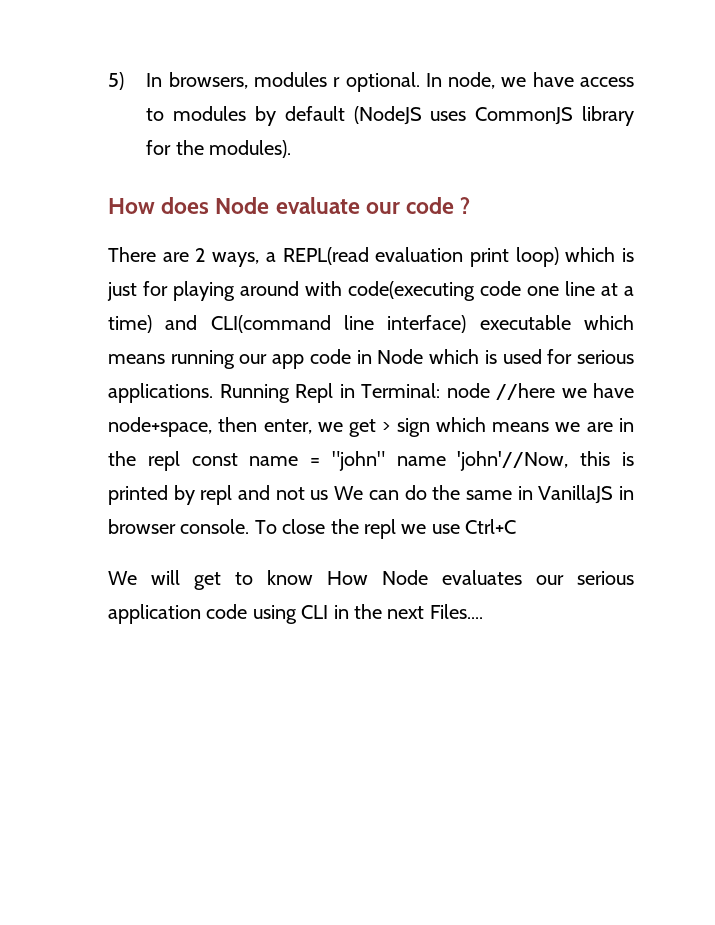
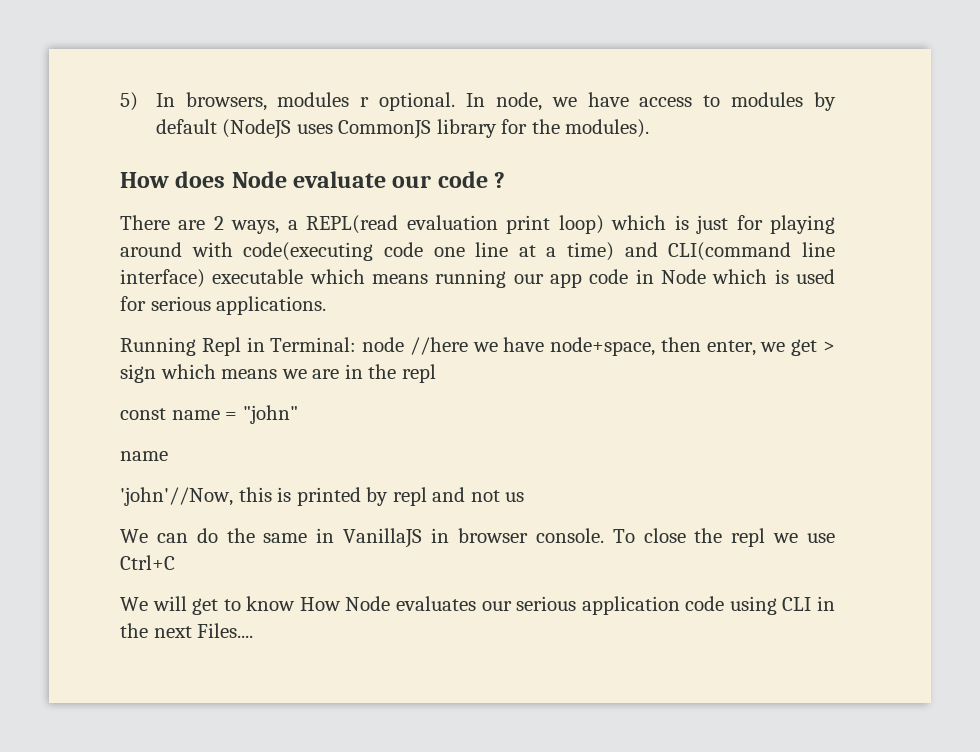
- There are 2 ways, a REPL(read evaluation print loop) which is just for playing around with code(executing code one line at a time) and CLI(command line interface) executable which means running our app code in Node which is used for serious applications. Running Repl in Terminal:
+ There are 2 ways, a REPL(read evaluation print loop) which is just for playing around with code(executing code one line at a time) and CLI(command line interface) executable which means running our app code in Node which is used for serious applications.
+ Running Repl in Terminal:
- node //here we have node+space, then enter, we get > sign which means we are in the repl const name = "john" name 'john'//Now, this is printed by repl and not us We can do the same in VanillaJS in browser console.
+ node //here we have node+space, then enter, we get > sign which means we are in the repl
+ const name = "john"
+ name
+ 'john'//Now, this is printed by repl and not us
+ We can do the same in VanillaJS in browser console.

